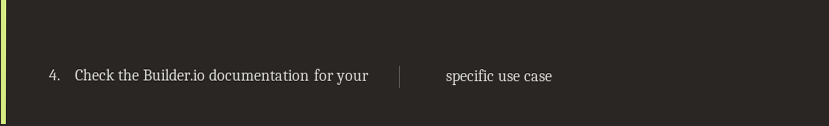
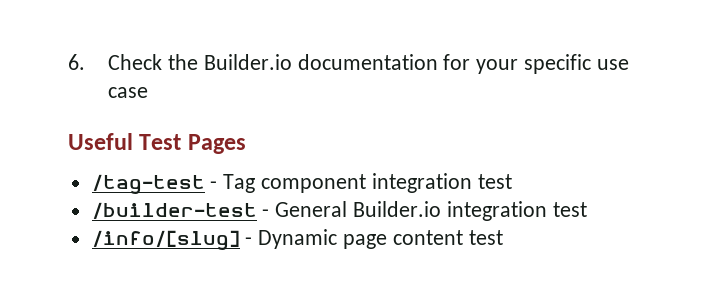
- 4. Check the Builder.io documentation for your specific use case
+ 6. Check the Builder.io documentation for your specific use case
+ Useful Test Pages
+ /tag-test - Tag component integration test
+ /builder-test - General Builder.io integration test
+ /info/[slug] - Dynamic page content test

